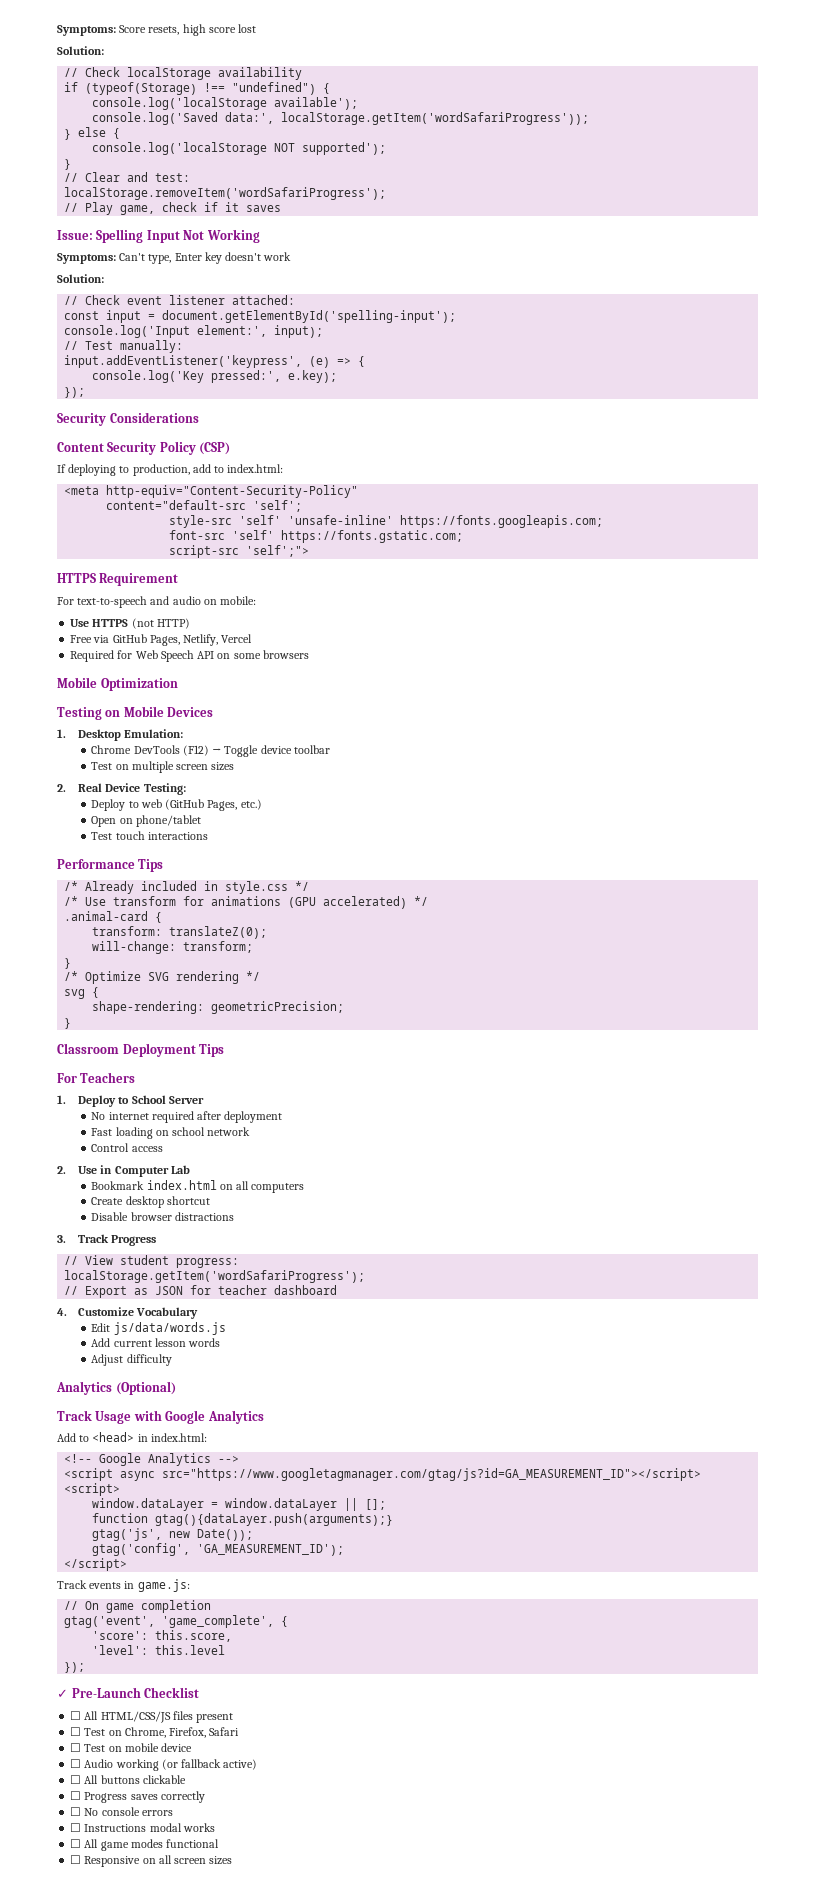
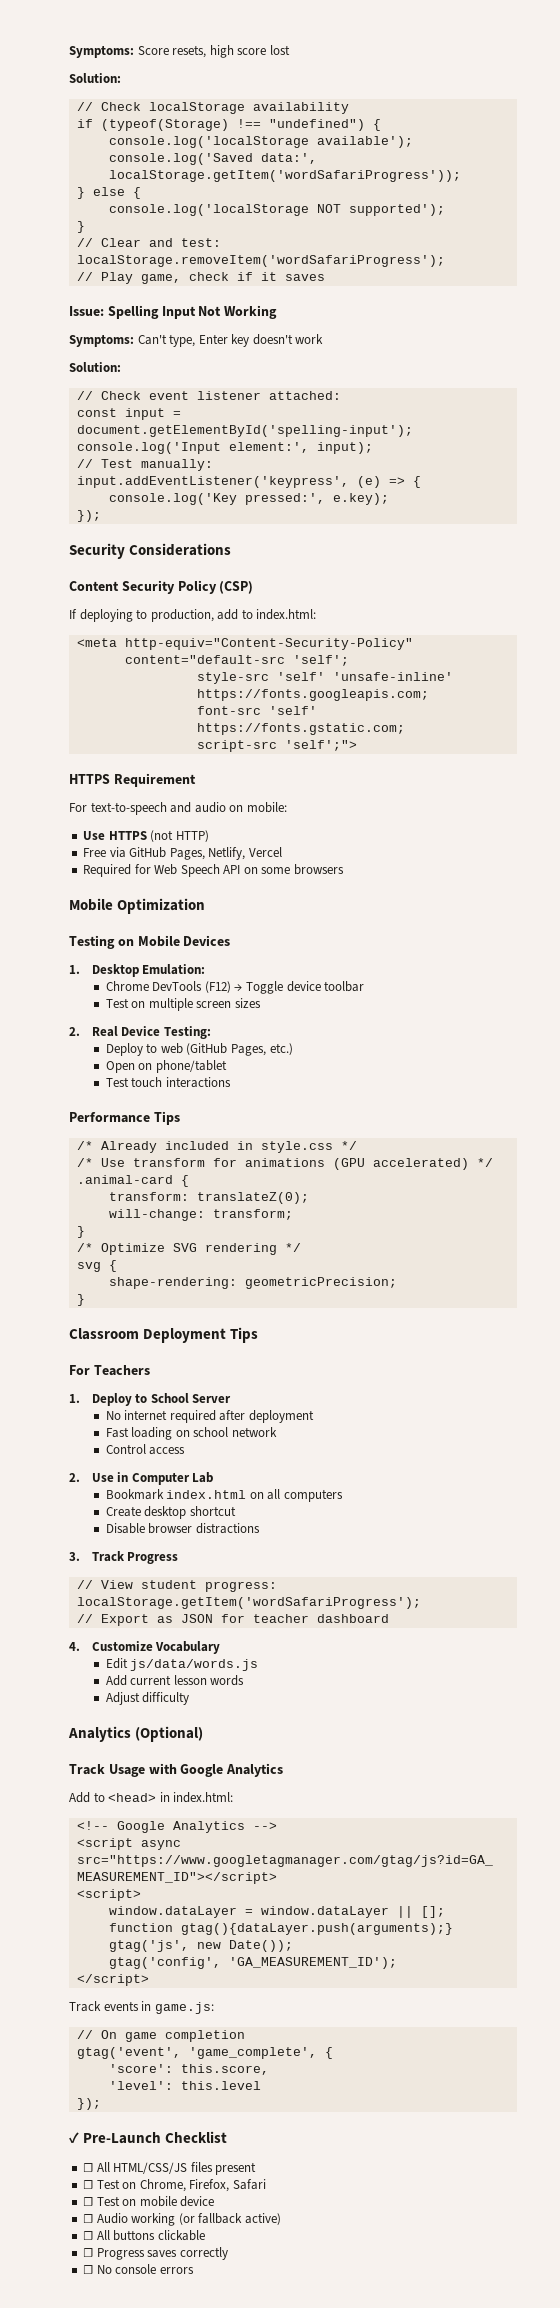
- ☐ Instructions modal works
- ☐ All game modes functional
- ☐ Responsive on all screen sizes

